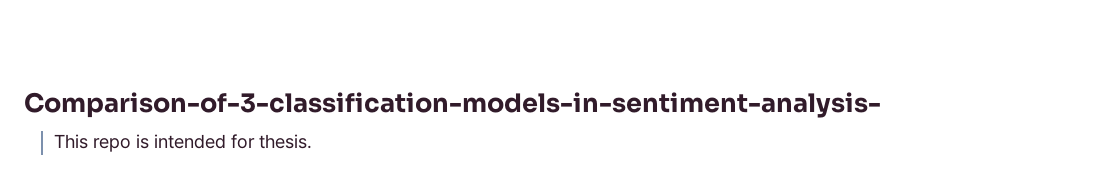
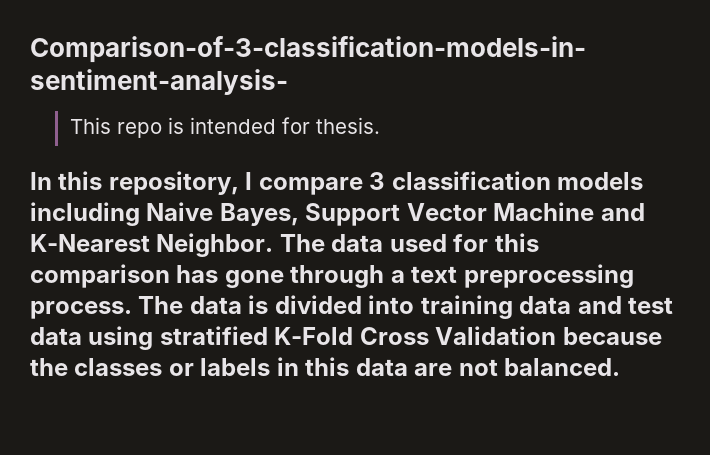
+ In this repository, I compare 3 classification models including Naive Bayes, Support Vector Machine and K-Nearest Neighbor. The data used for this comparison has gone through a text preprocessing process. The data is divided into training data and test data using stratified K-Fold Cross Validation because the classes or labels in this data are not balanced.

